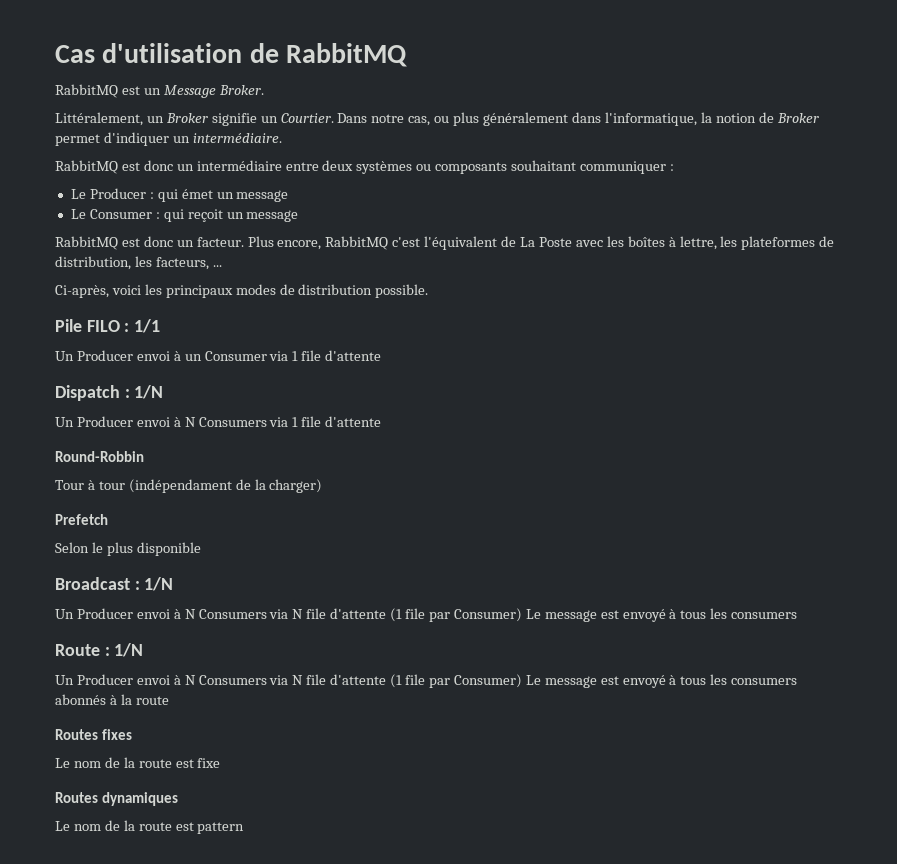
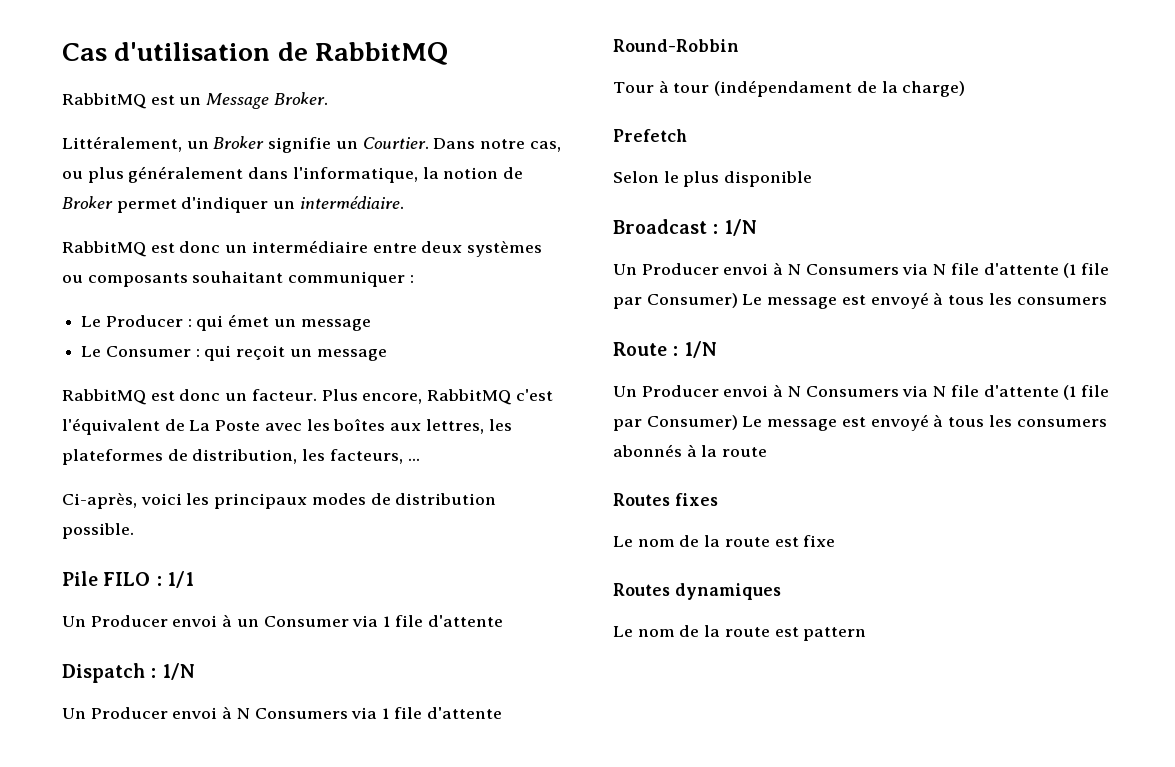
- Plus encore, RabbitMQ c'est l'équivalent de La Poste avec les boîtes à lettre, les plateformes de distribution, les facteurs, ...
+ Plus encore, RabbitMQ c'est l'équivalent de La Poste avec les boîtes aux lettres, les plateformes de distribution, les facteurs, ...
- Tour à tour (indépendament de la charger)
+ Tour à tour (indépendament de la charge)

